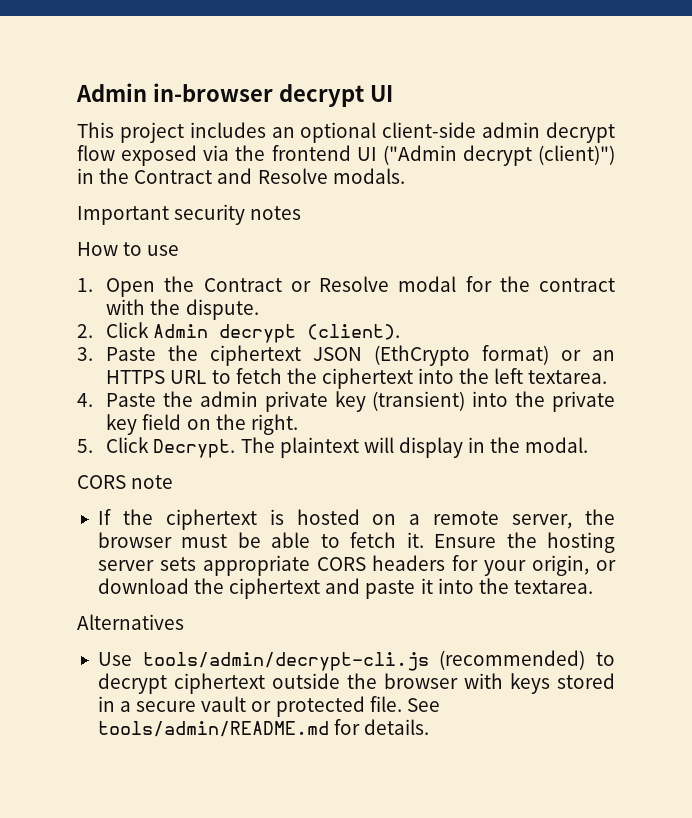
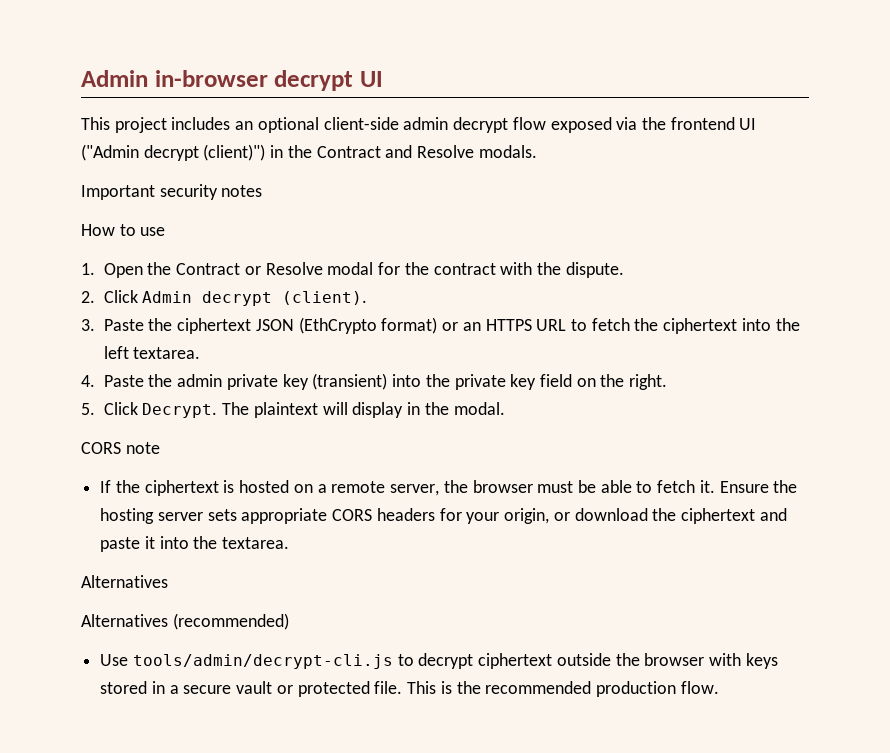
+ Alternatives (recommended)
- Use tools/admin/decrypt-cli.js (recommended) to decrypt ciphertext outside the browser with keys stored in a secure vault or protected file.
+ Use tools/admin/decrypt-cli.js to decrypt ciphertext outside the browser with keys stored in a secure vault or protected file.
- See tools/admin/README.md for details.
+ This is the recommended production flow.

